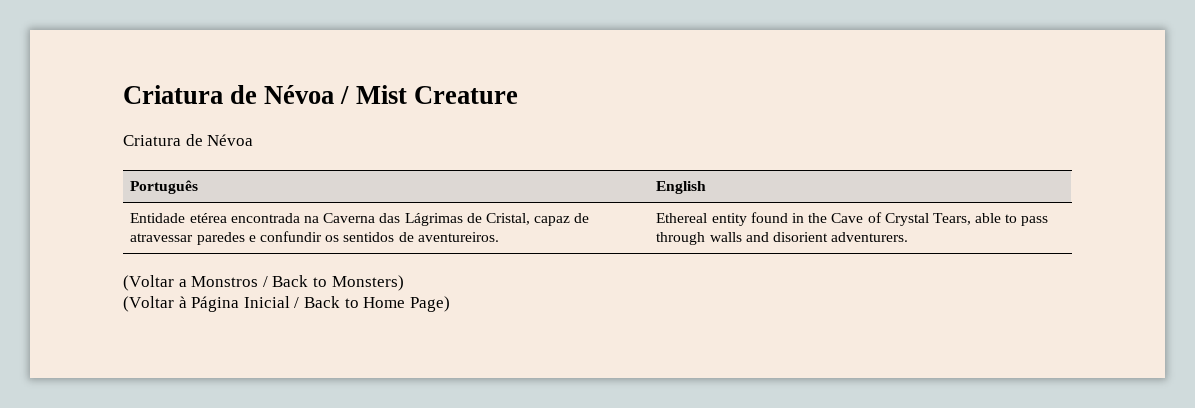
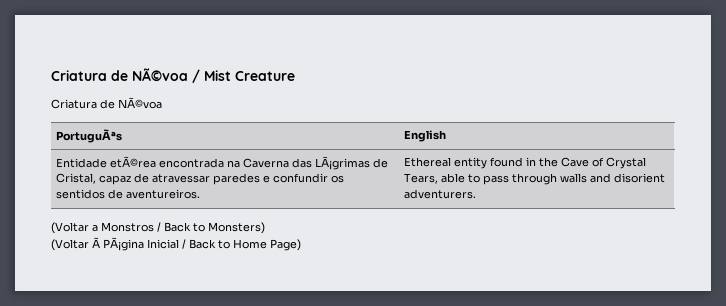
- Criatura de Névoa / Mist Creature
- Criatura de Névoa
- Português | English
+ Criatura de NÃ©voa / Mist Creature
+ Criatura de NÃ©voa
+ PortuguÃªs | English
- Entidade etérea encontrada na Caverna das Lágrimas de Cristal, capaz de atravessar paredes e confundir os sentidos de aventureiros. | Ethereal entity found in the Cave of Crystal Tears, able to pass through walls and disorient adventurers.
+ Entidade etÃ©rea encontrada na Caverna das LÃ¡grimas de Cristal, capaz de atravessar paredes e confundir os sentidos de aventureiros. | Ethereal entity found in the Cave of Crystal Tears, able to pass through walls and disorient adventurers.
- (Voltar à Página Inicial / Back to Home Page)
+ (Voltar Ã PÃ¡gina Inicial / Back to Home Page)

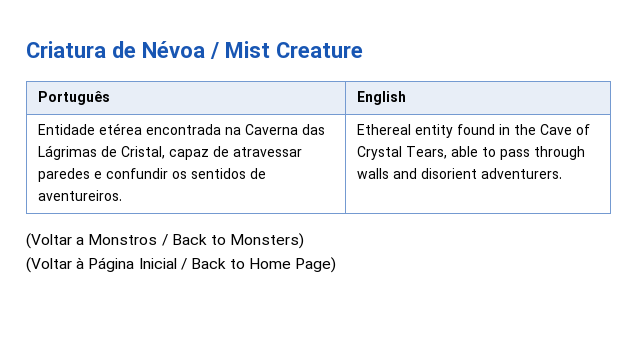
- Criatura de NÃ©voa / Mist Creature
- Criatura de NÃ©voa
- PortuguÃªs | English
+ Criatura de Névoa / Mist Creature
+ Português | English
- Entidade etÃ©rea encontrada na Caverna das LÃ¡grimas de Cristal, capaz de atravessar paredes e confundir os sentidos de aventureiros. | Ethereal entity found in the Cave of Crystal Tears, able to pass through walls and disorient adventurers.
+ Entidade etérea encontrada na Caverna das Lágrimas de Cristal, capaz de atravessar paredes e confundir os sentidos de aventureiros. | Ethereal entity found in the Cave of Crystal Tears, able to pass through walls and disorient adventurers.
- (Voltar Ã PÃ¡gina Inicial / Back to Home Page)
+ (Voltar à Página Inicial / Back to Home Page)

